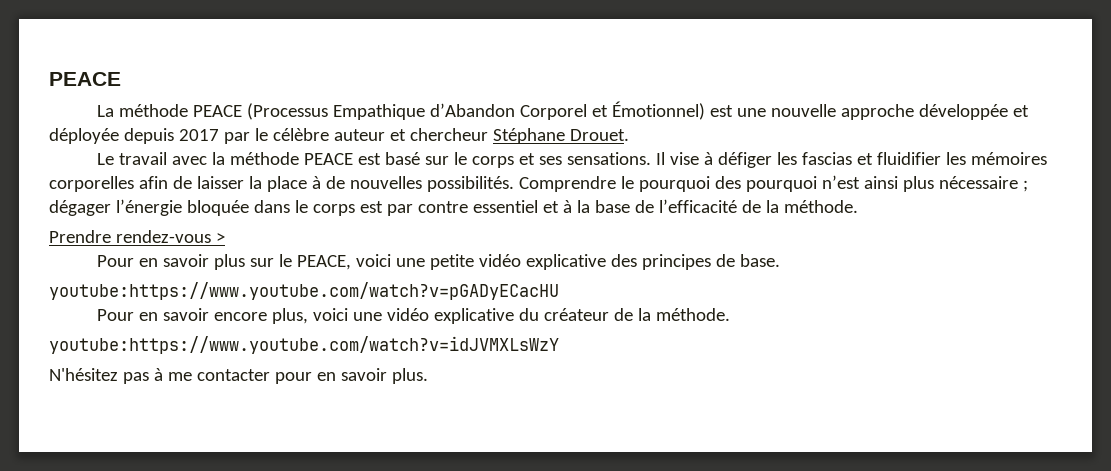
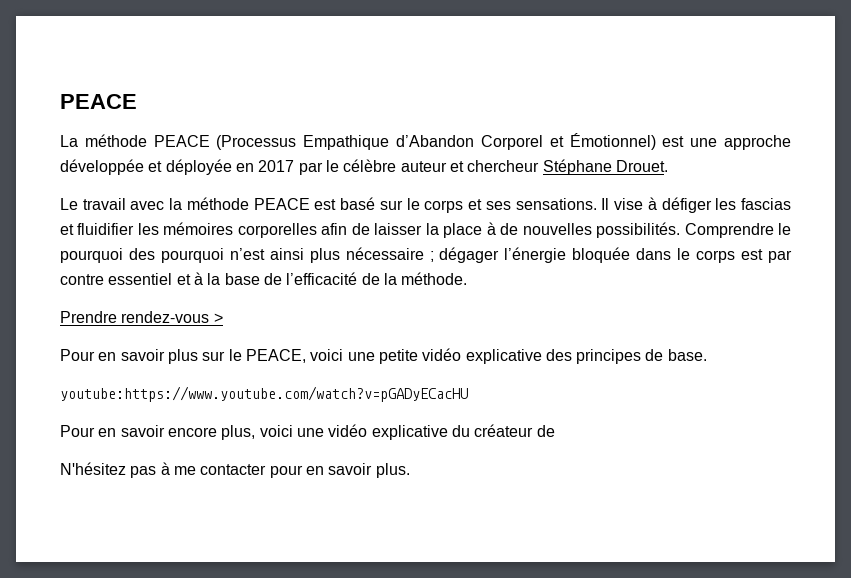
- La méthode PEACE (Processus Empathique d’Abandon Corporel et Émotionnel) est une nouvelle approche développée et déployée depuis 2017 par le célèbre auteur et chercheur Stéphane Drouet.
+ La méthode PEACE (Processus Empathique d’Abandon Corporel et Émotionnel) est une approche développée et déployée en 2017 par le célèbre auteur et chercheur Stéphane Drouet.
- Pour en savoir encore plus, voici une vidéo explicative du créateur de la méthode.
- youtube:https://www.youtube.com/watch?v=idJVMXLsWzY
+ Pour en savoir encore plus, voici une vidéo explicative du créateur de

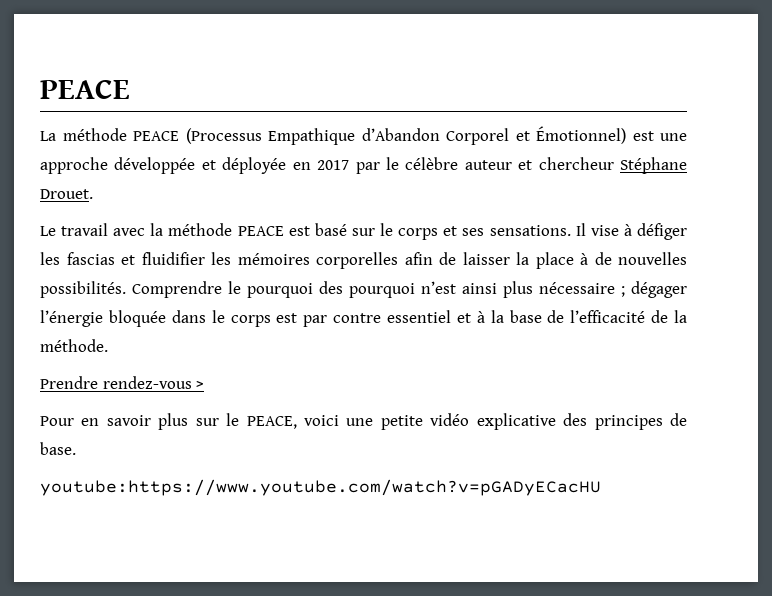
- Pour en savoir encore plus, voici une vidéo explicative du créateur de
- N'hésitez pas à me contacter pour en savoir plus.

